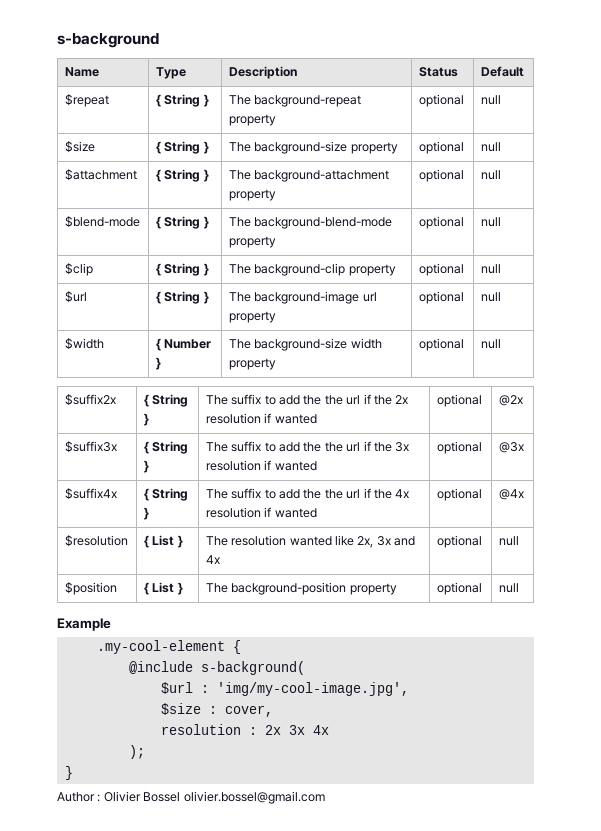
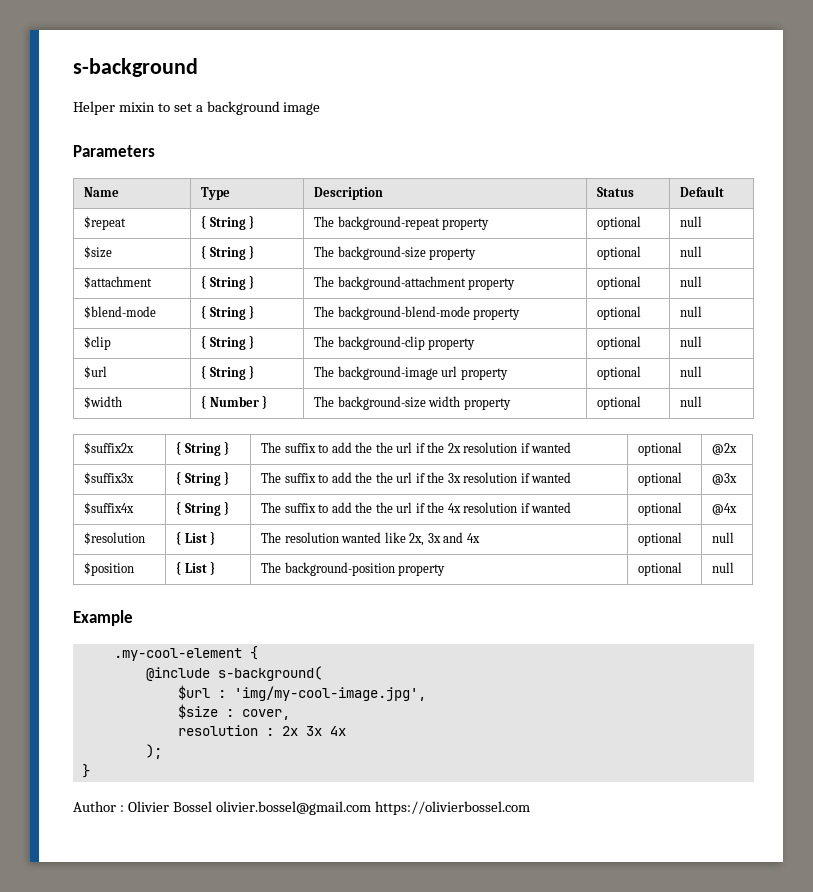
+ Helper mixin to set a background image
+ Parameters
- Author : Olivier Bossel olivier.bossel@gmail.com
+ Author : Olivier Bossel olivier.bossel@gmail.com https://olivierbossel.com

